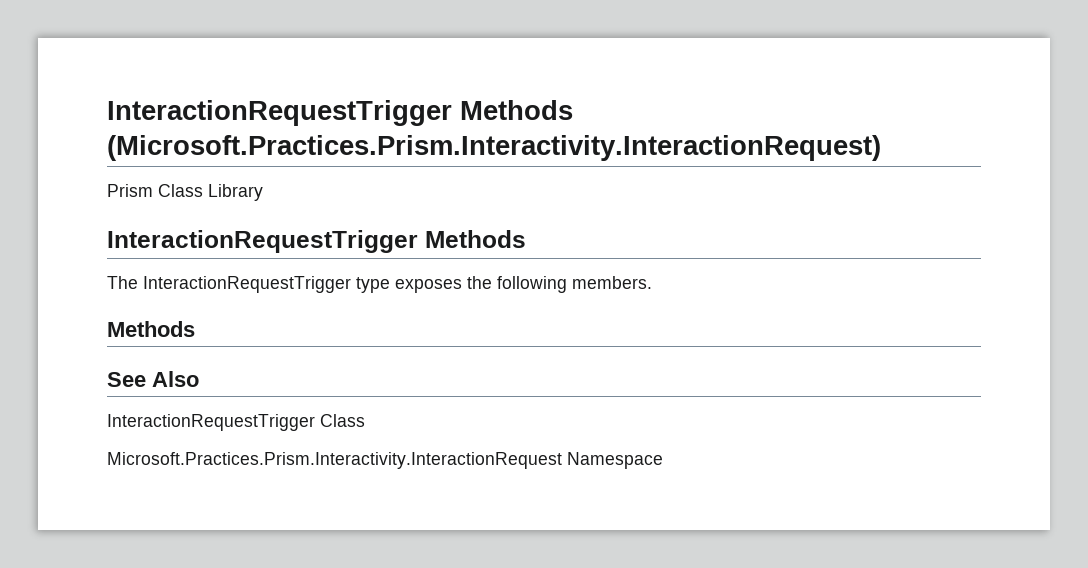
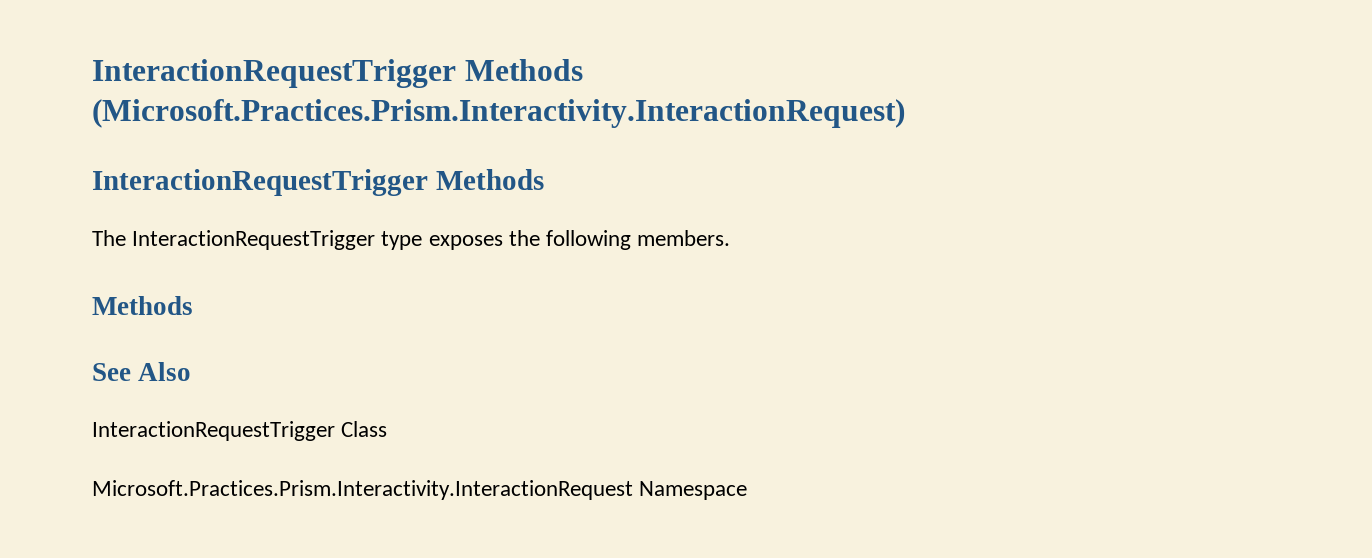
- Prism Class Library

